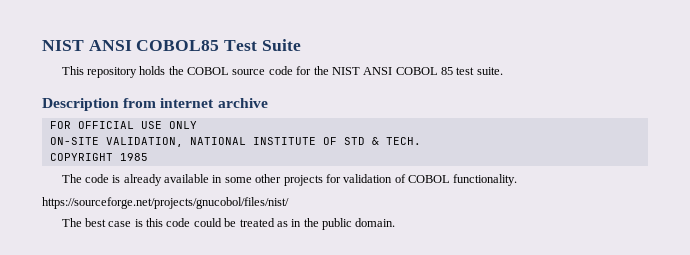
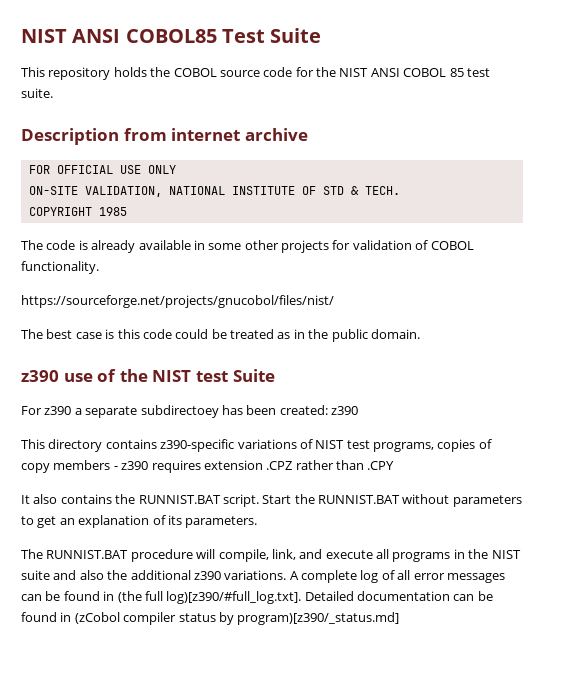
+ z390 use of the NIST test Suite
+ For z390 a separate subdirectoey has been created: z390
+ This directory contains z390-specific variations of NIST test programs, copies of copy members - z390 requires extension .CPZ rather than .CPY
+ It also contains the RUNNIST.BAT script. Start the RUNNIST.BAT without parameters to get an explanation of its parameters.
+ The RUNNIST.BAT procedure will compile, link, and execute all programs in the NIST suite and also the additional z390 variations. A complete log of all error messages can be found in (the full log)[z390/#full_log.txt]. Detailed documentation can be found in (zCobol compiler status by program)[z390/_status.md]

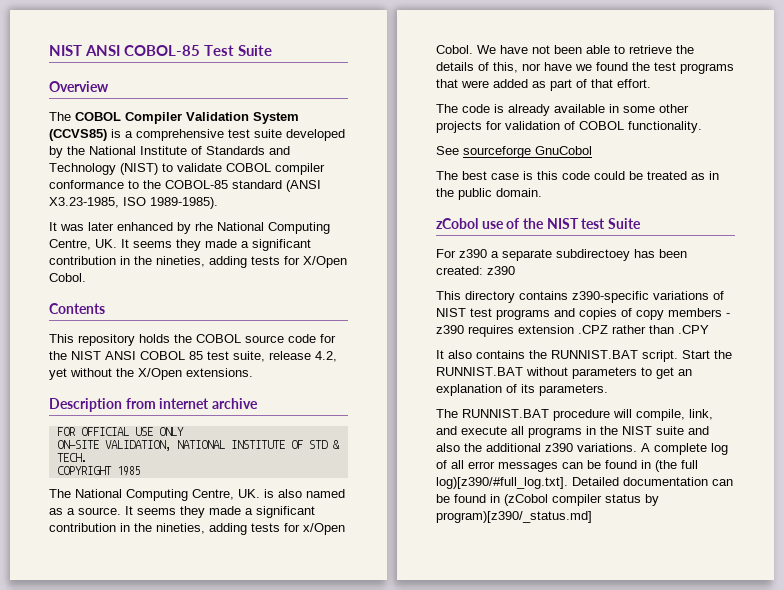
- NIST ANSI COBOL85 Test Suite
+ NIST ANSI COBOL-85 Test Suite
+ Overview
+ The COBOL Compiler Validation System (CCVS85) is a comprehensive test suite developed by the National Institute of Standards and Technology (NIST) to validate COBOL compiler conformance to the COBOL-85 standard (ANSI X3.23-1985, ISO 1989-1985).
+ It was later enhanced by rhe National Computing Centre, UK. It seems they made a significant contribution in the nineties, adding tests for X/Open Cobol.
+ Contents
- This repository holds the COBOL source code for the NIST ANSI COBOL 85 test suite.
+ This repository holds the COBOL source code for the NIST ANSI COBOL 85 test suite, release 4.2, yet without the X/Open extensions.
+ The National Computing Centre, UK. is also named as a source. It seems they made a significant contribution in the nineties, adding tests for x/Open Cobol. We have not been able to retrieve the details of this, nor have we found the test programs that were added as part of that effort.
- https://sourceforge.net/projects/gnucobol/files/nist/
+ See sourceforge GnuCobol
- z390 use of the NIST test Suite
+ zCobol use of the NIST test Suite
- This directory contains z390-specific variations of NIST test programs, copies of copy members - z390 requires extension .CPZ rather than .CPY
+ This directory contains z390-specific variations of NIST test programs and copies of copy members - z390 requires extension .CPZ rather than .CPY

